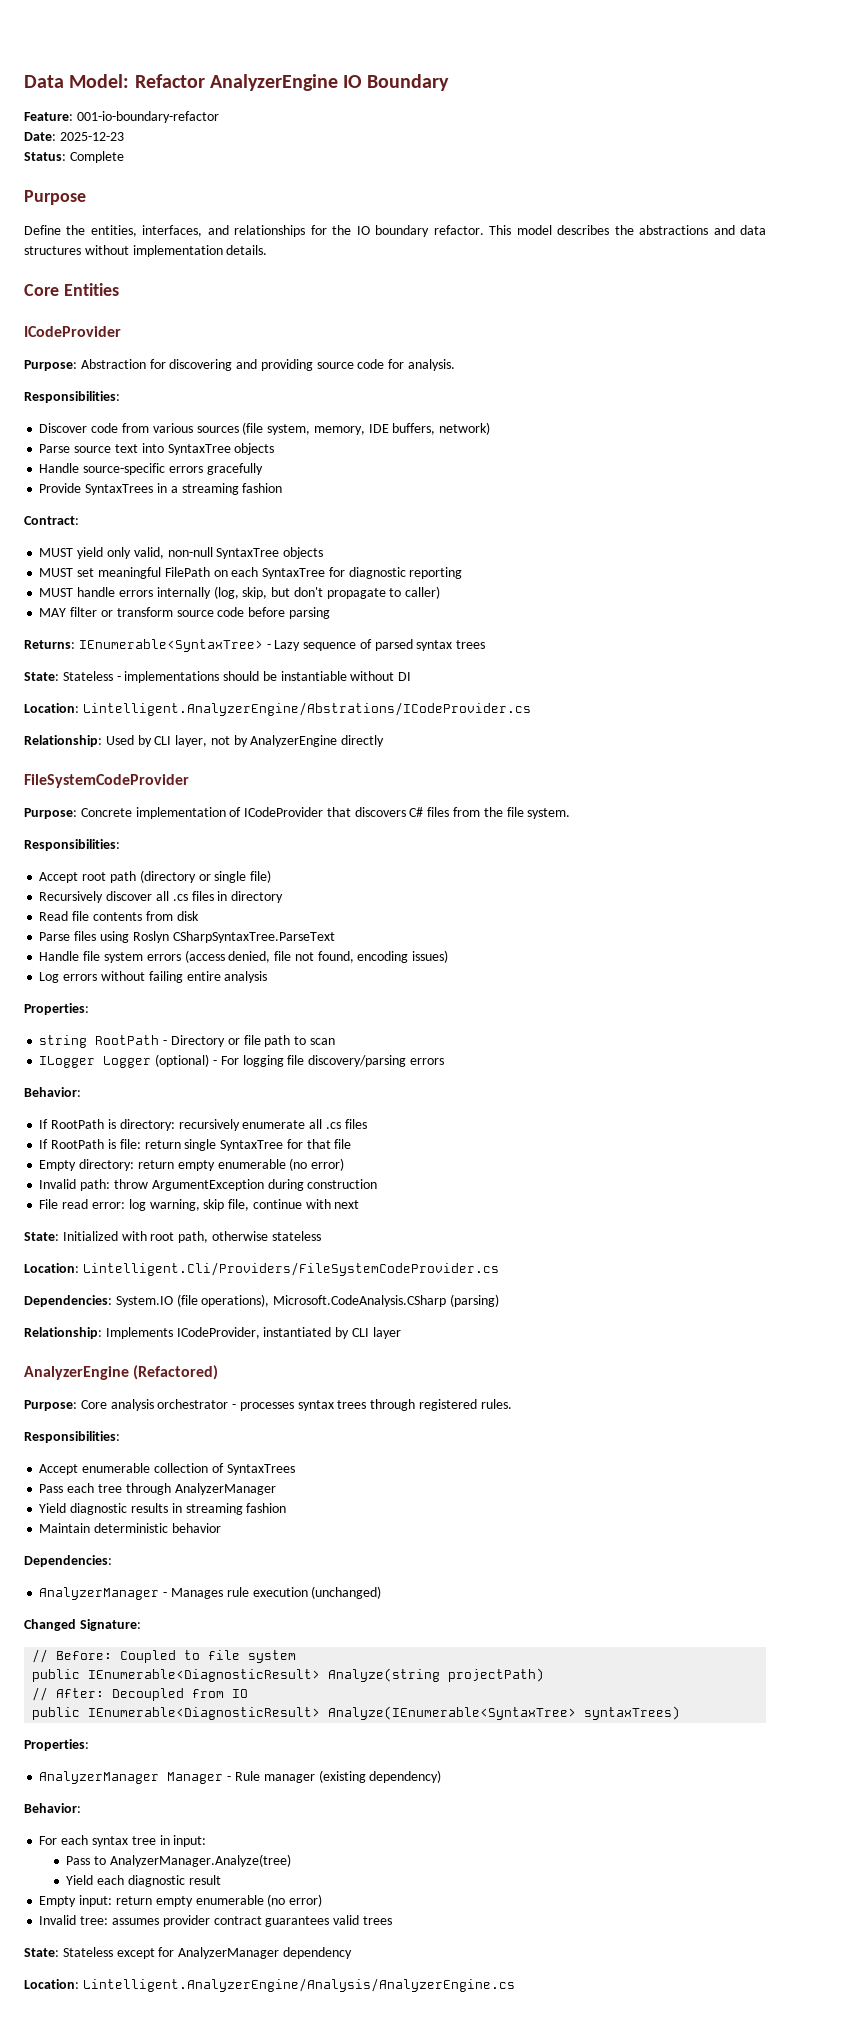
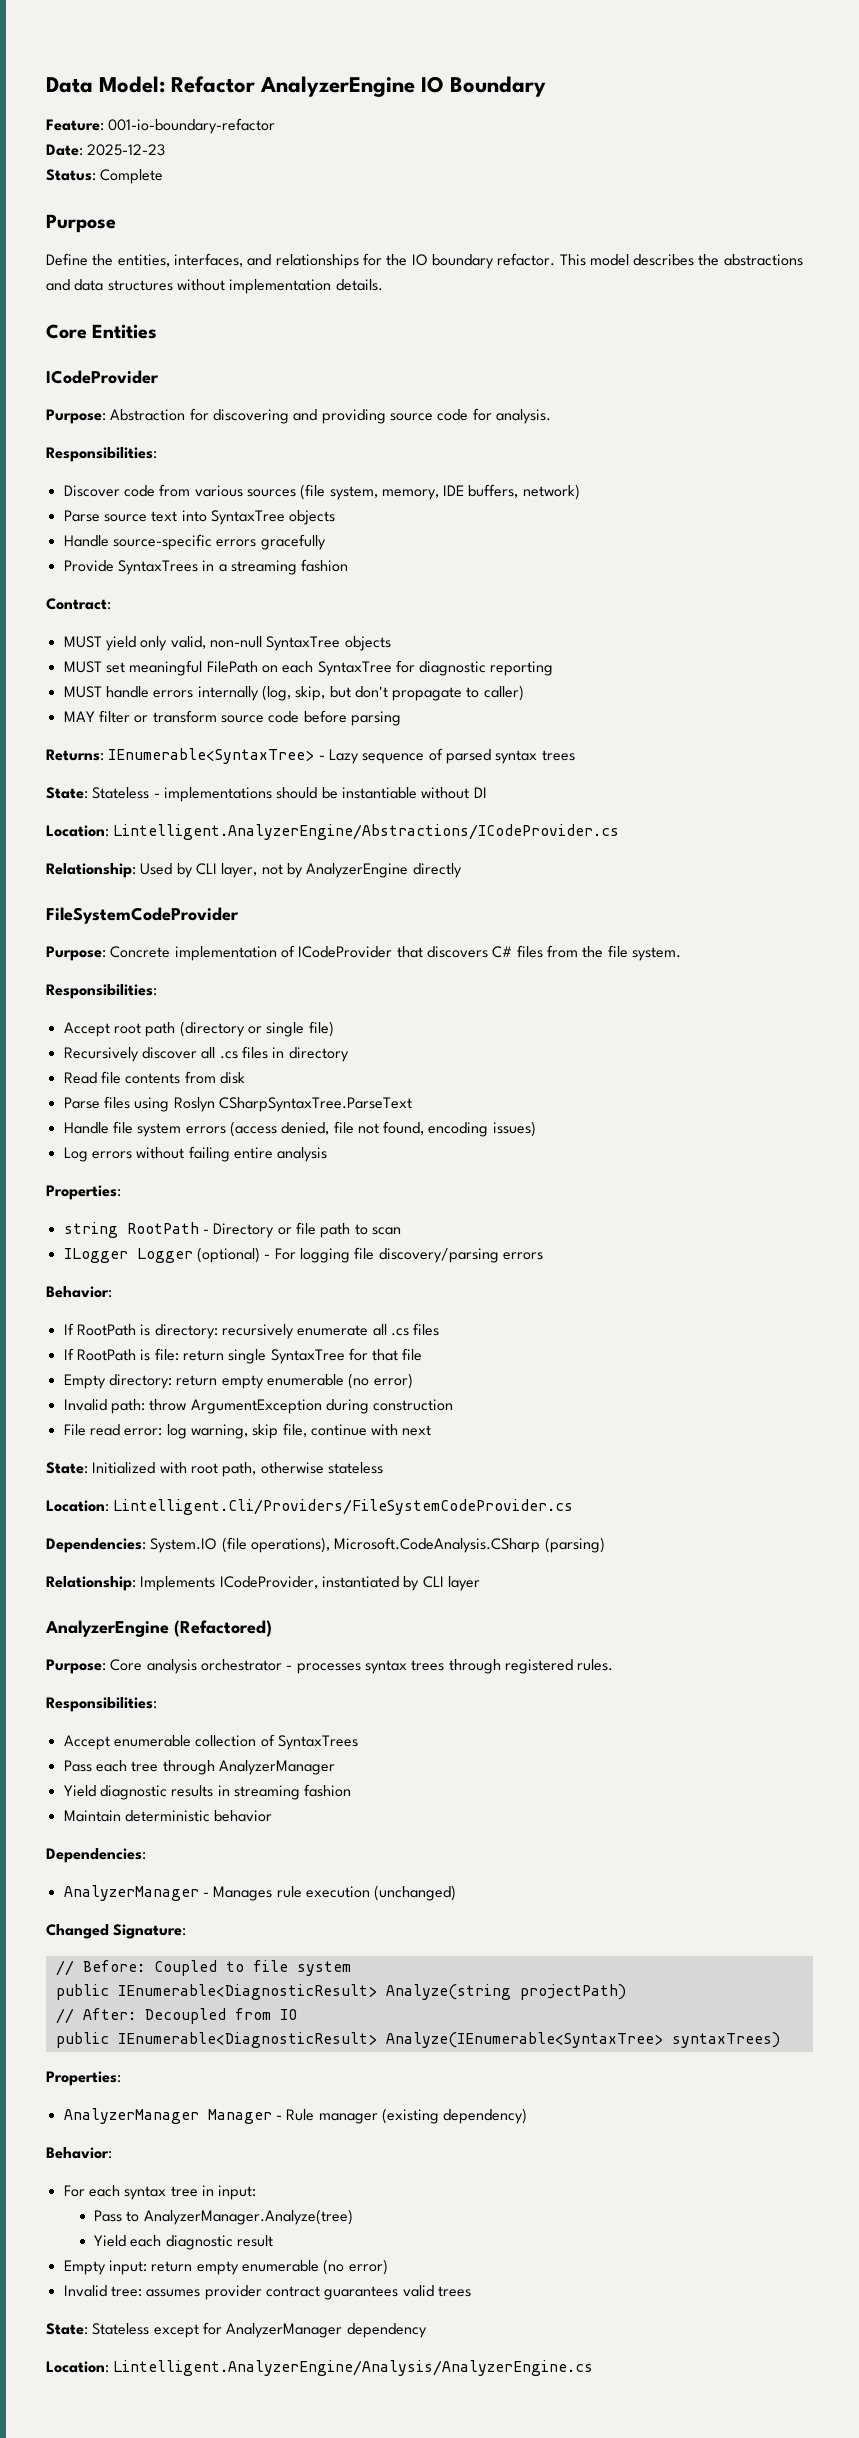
- Location: Lintelligent.AnalyzerEngine/Abstrations/ICodeProvider.cs
+ Location: Lintelligent.AnalyzerEngine/Abstractions/ICodeProvider.cs

